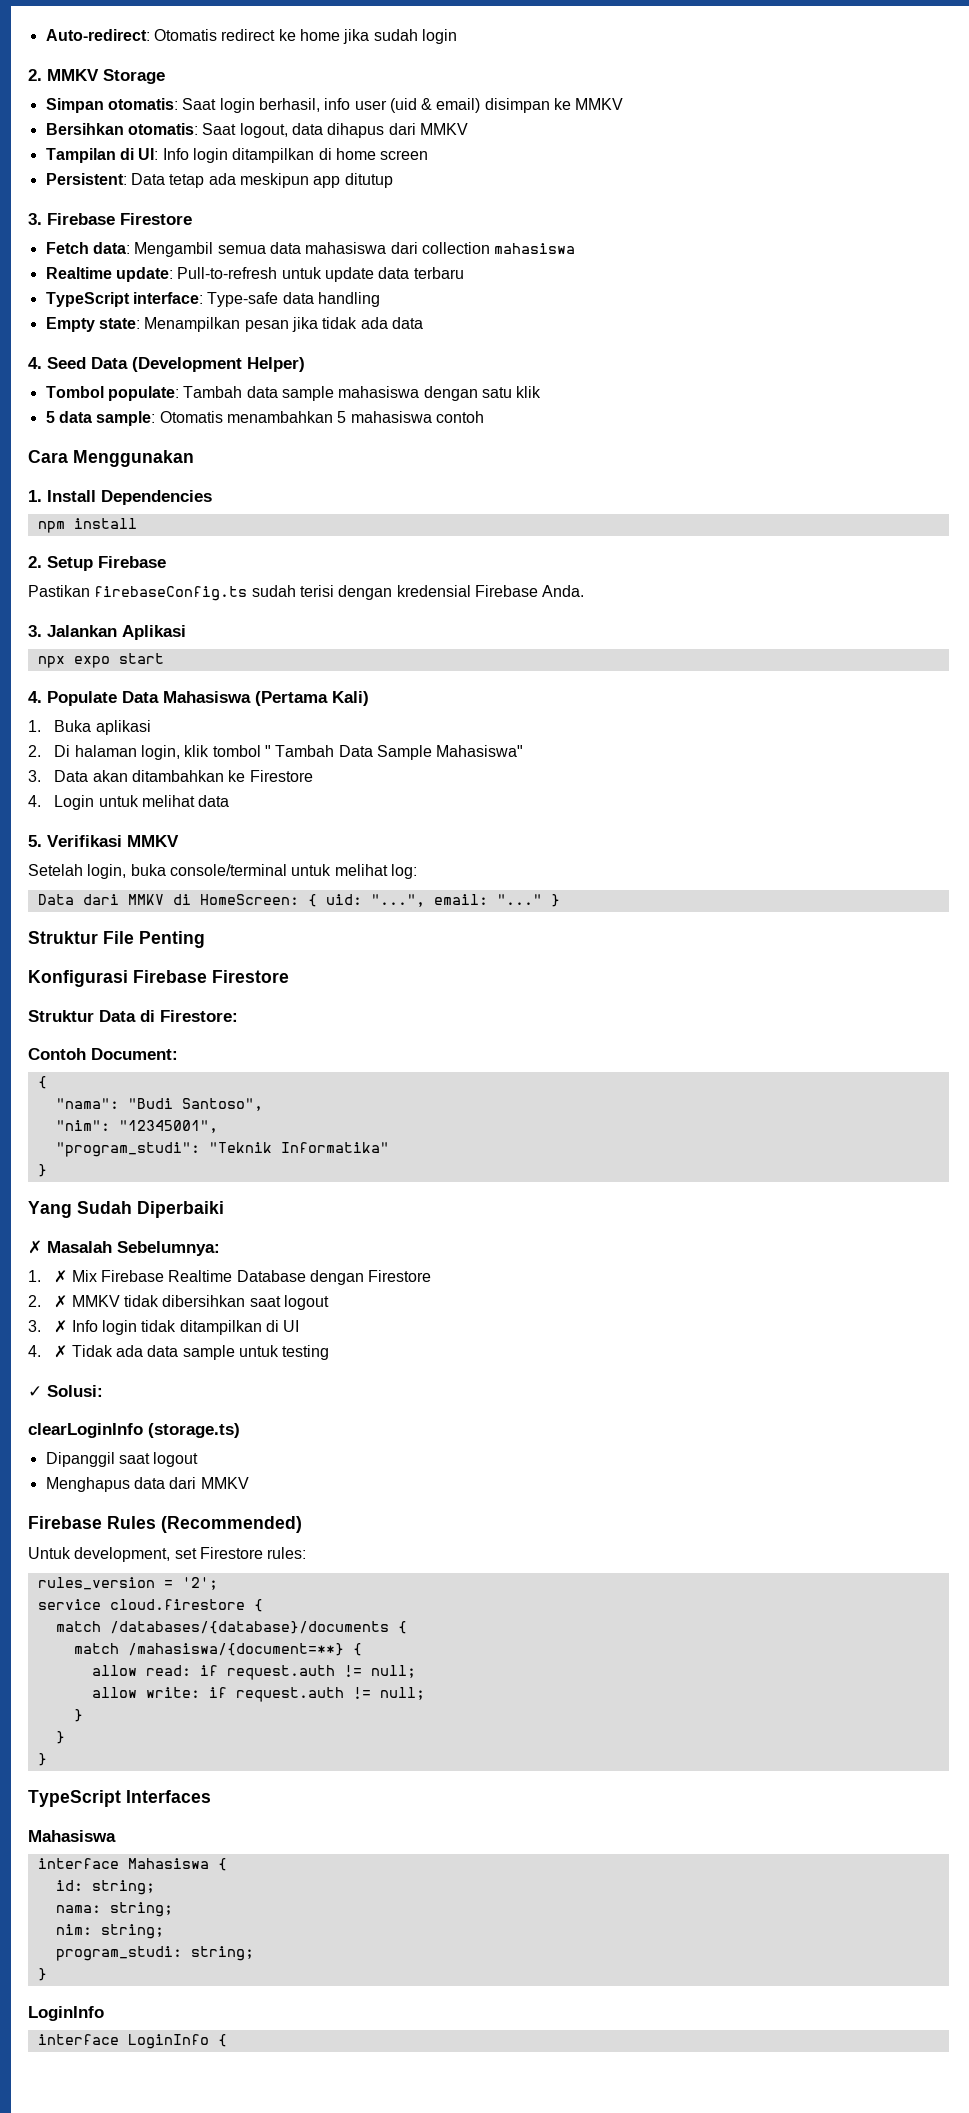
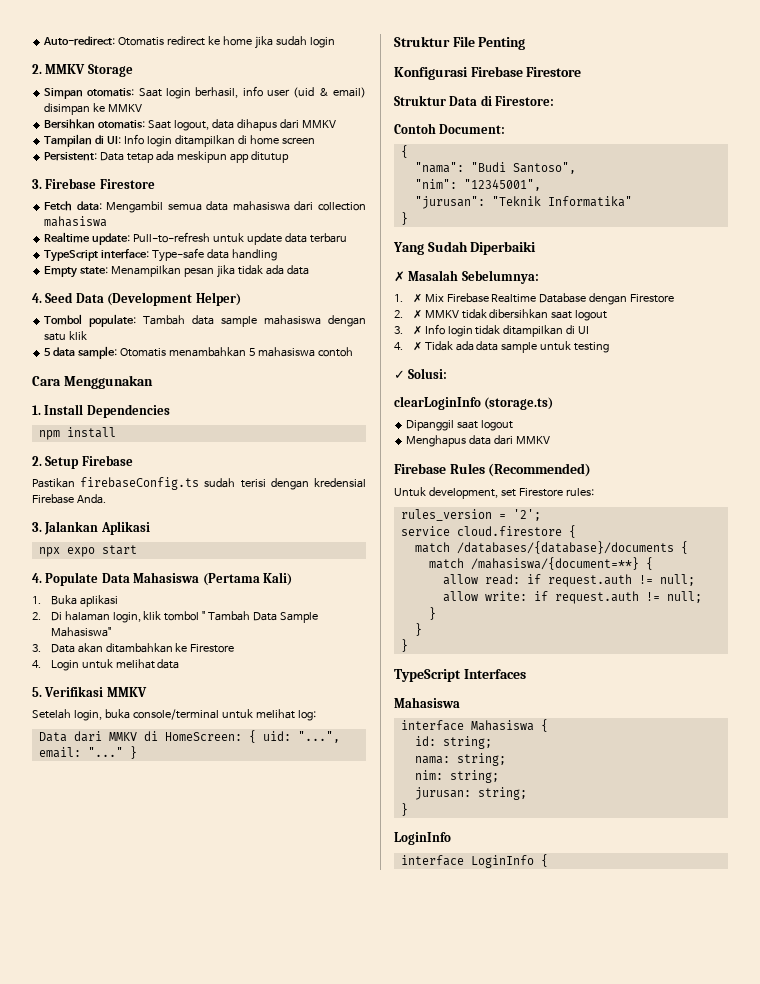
- "program_studi": "Teknik Informatika"
+ "jurusan": "Teknik Informatika"
- program_studi: string;
+ jurusan: string;

